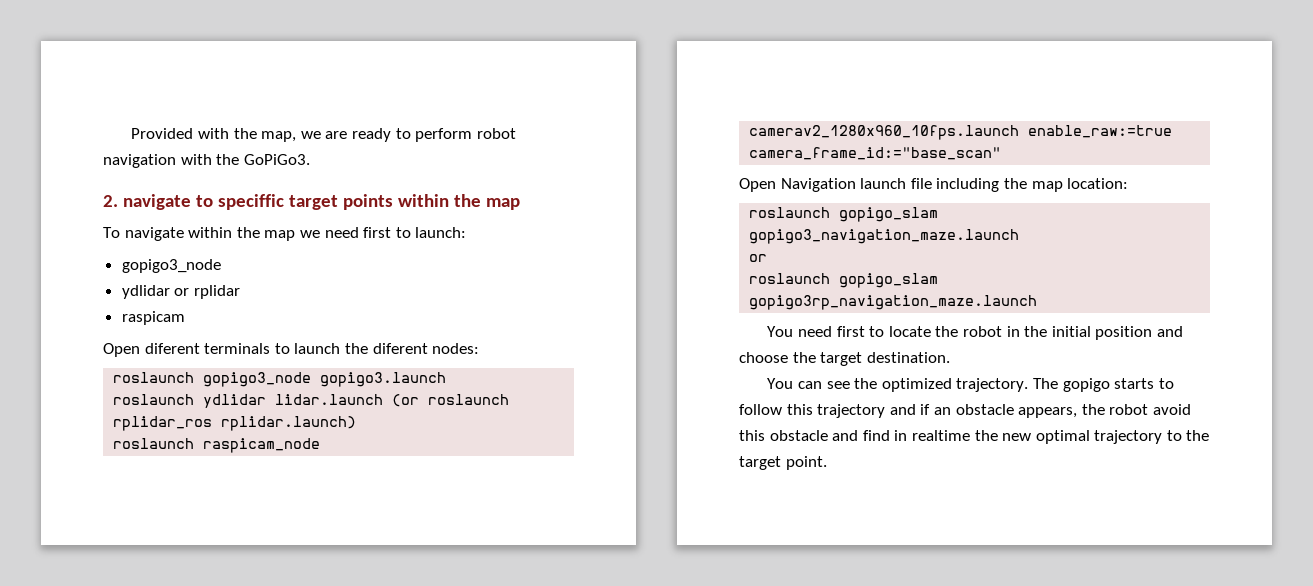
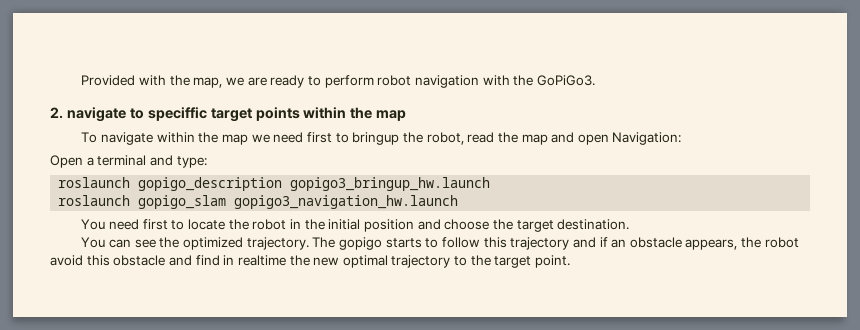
- To navigate within the map we need first to launch:
- gopigo3_node
- ydlidar or rplidar
- raspicam
- Open diferent terminals to launch the diferent nodes:
- roslaunch gopigo3_node gopigo3.launch
- roslaunch ydlidar lidar.launch (or roslaunch rplidar_ros rplidar.launch)
- roslaunch raspicam_node camerav2_1280x960_10fps.launch enable_raw:=true camera_frame_id:="base_scan"
- Open Navigation launch file including the map location:
- roslaunch gopigo_slam gopigo3_navigation_maze.launch
- or
- roslaunch gopigo_slam gopigo3rp_navigation_maze.launch
+ To navigate within the map we need first to bringup the robot, read the map and open Navigation:
+ Open a terminal and type:
+ roslaunch gopigo_description gopigo3_bringup_hw.launch
+ roslaunch gopigo_slam gopigo3_navigation_hw.launch

